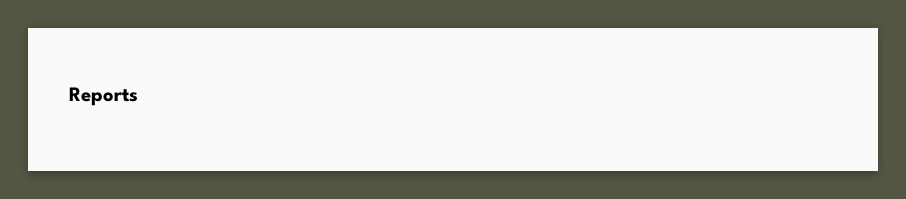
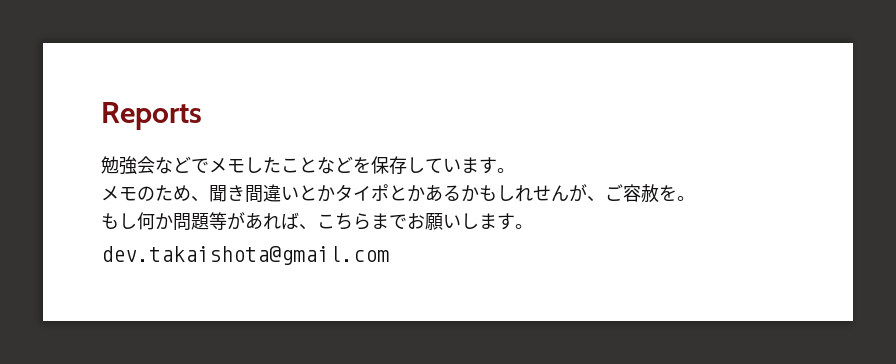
+ 勉強会などでメモしたことなどを保存しています。
+ メモのため、聞き間違いとかタイポとかあるかもしれせんが、ご容赦を。
+ もし何か問題等があれば、こちらまでお願いします。
+ dev.takaishota@gmail.com

